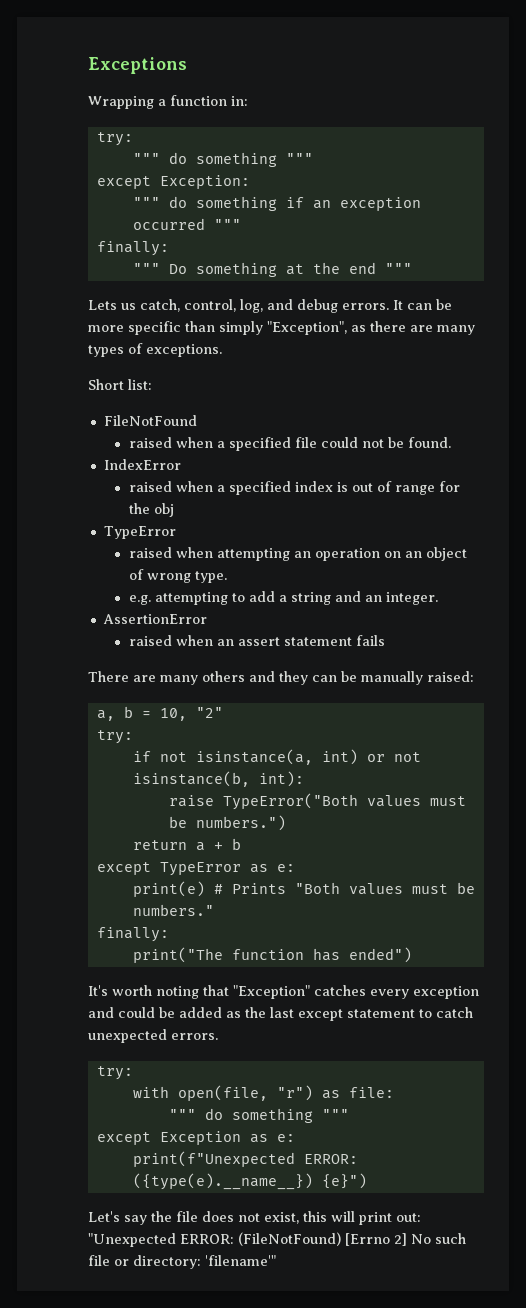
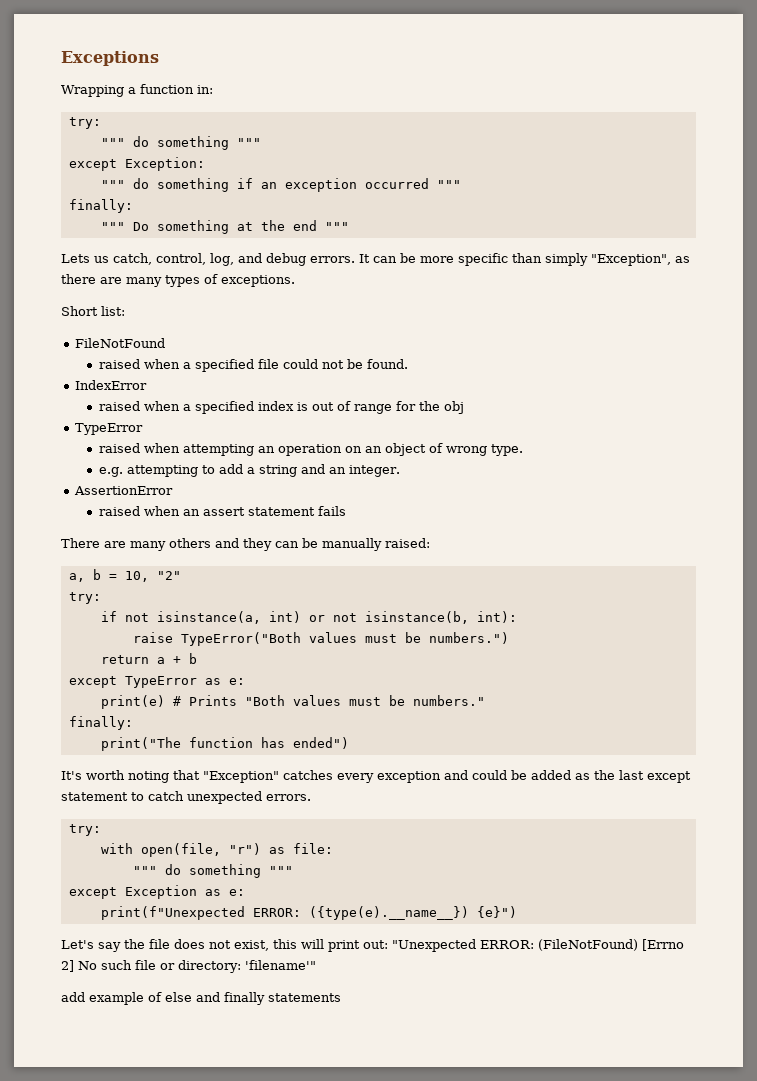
+ add example of else and finally statements

